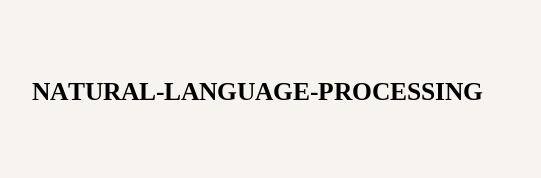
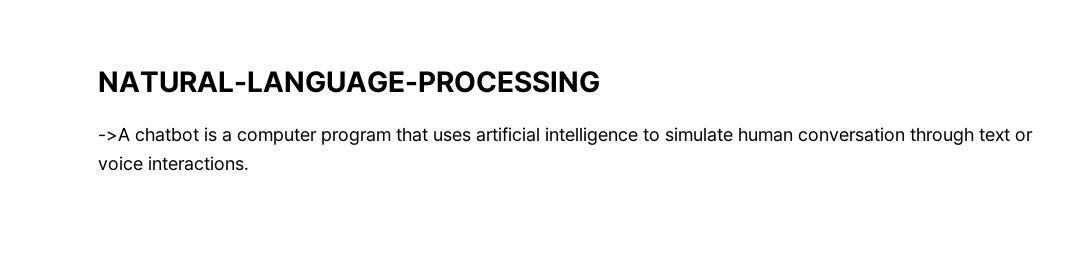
+ ->A chatbot is a computer program that uses artificial intelligence to simulate human conversation through text or voice interactions.

